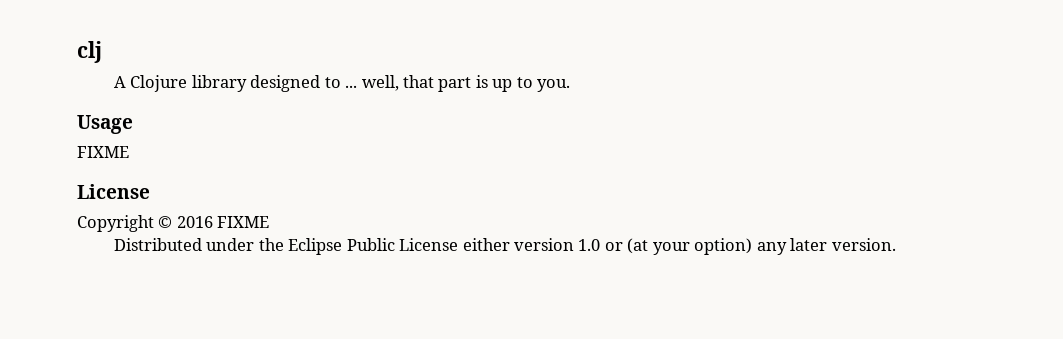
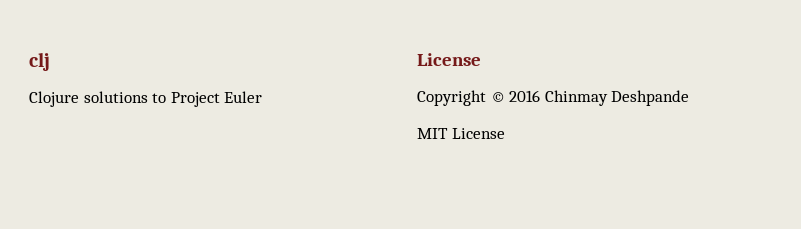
- A Clojure library designed to ... well, that part is up to you.
- Usage
- FIXME
+ Clojure solutions to Project Euler
  License
- Copyright © 2016 FIXME
- Distributed under the Eclipse Public License either version 1.0 or (at your option) any later version.
+ Copyright © 2016 Chinmay Deshpande
+ MIT License

